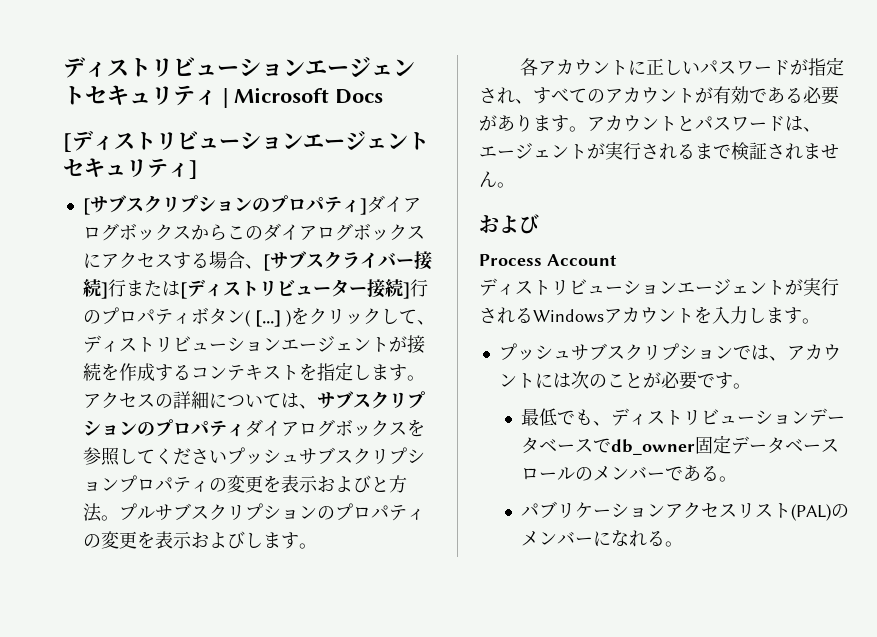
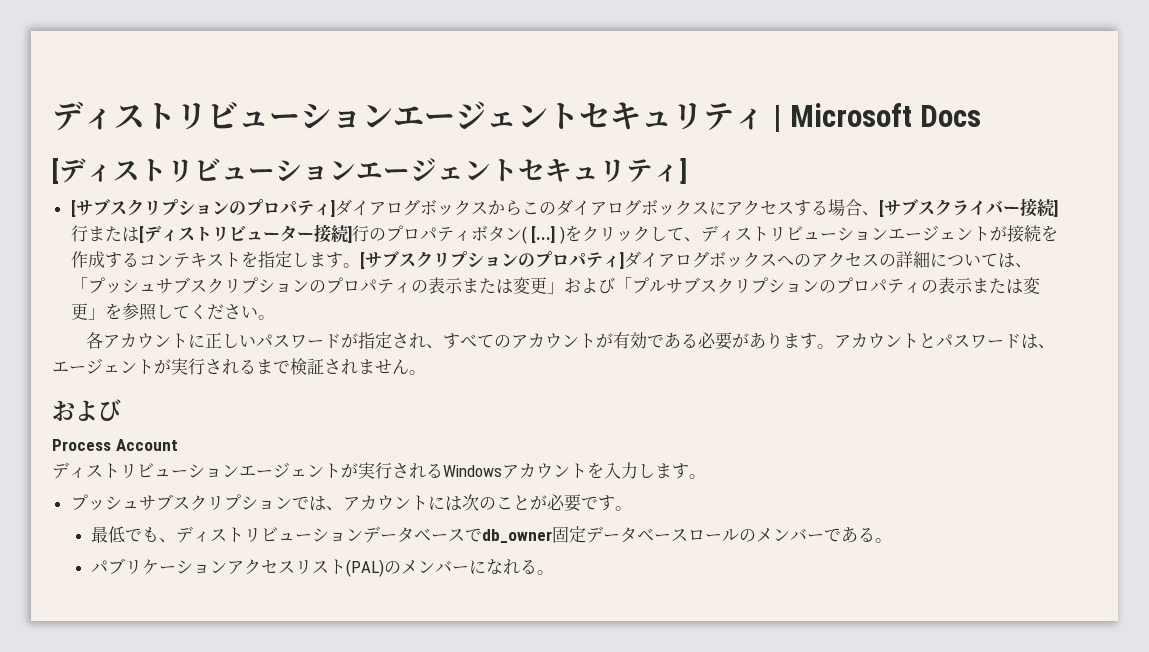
- アクセスの詳細については、サブスクリプションのプロパティダイアログボックスを参照してくださいプッシュサブスクリプションプロパティの変更を表示およびと方法。プルサブスクリプションのプロパティの変更を表示およびします。
+ [サブスクリプションのプロパティ]ダイアログボックスへのアクセスの詳細については、「プッシュサブスクリプションのプロパティの表示または変更」および「プルサブスクリプションのプロパティの表示または変更」を参照してください。

